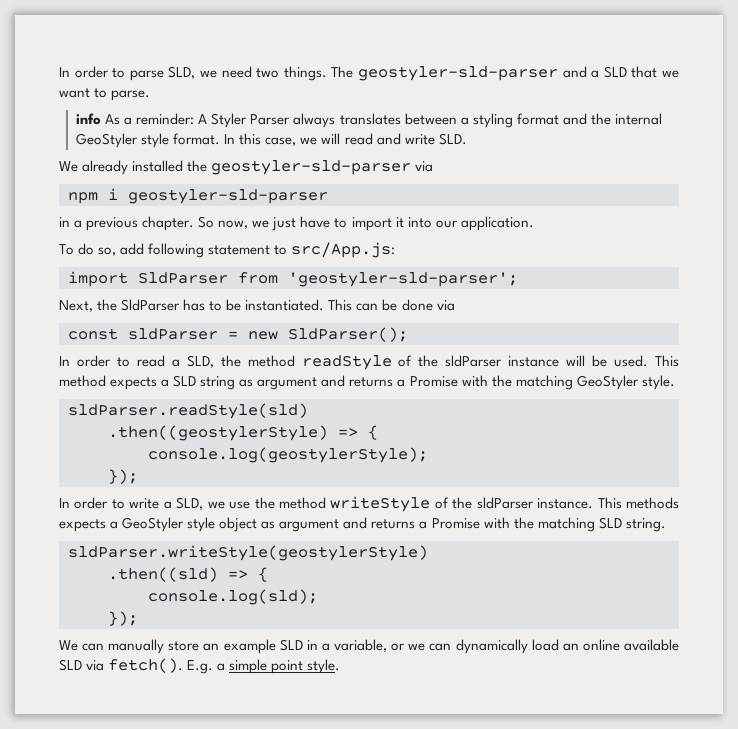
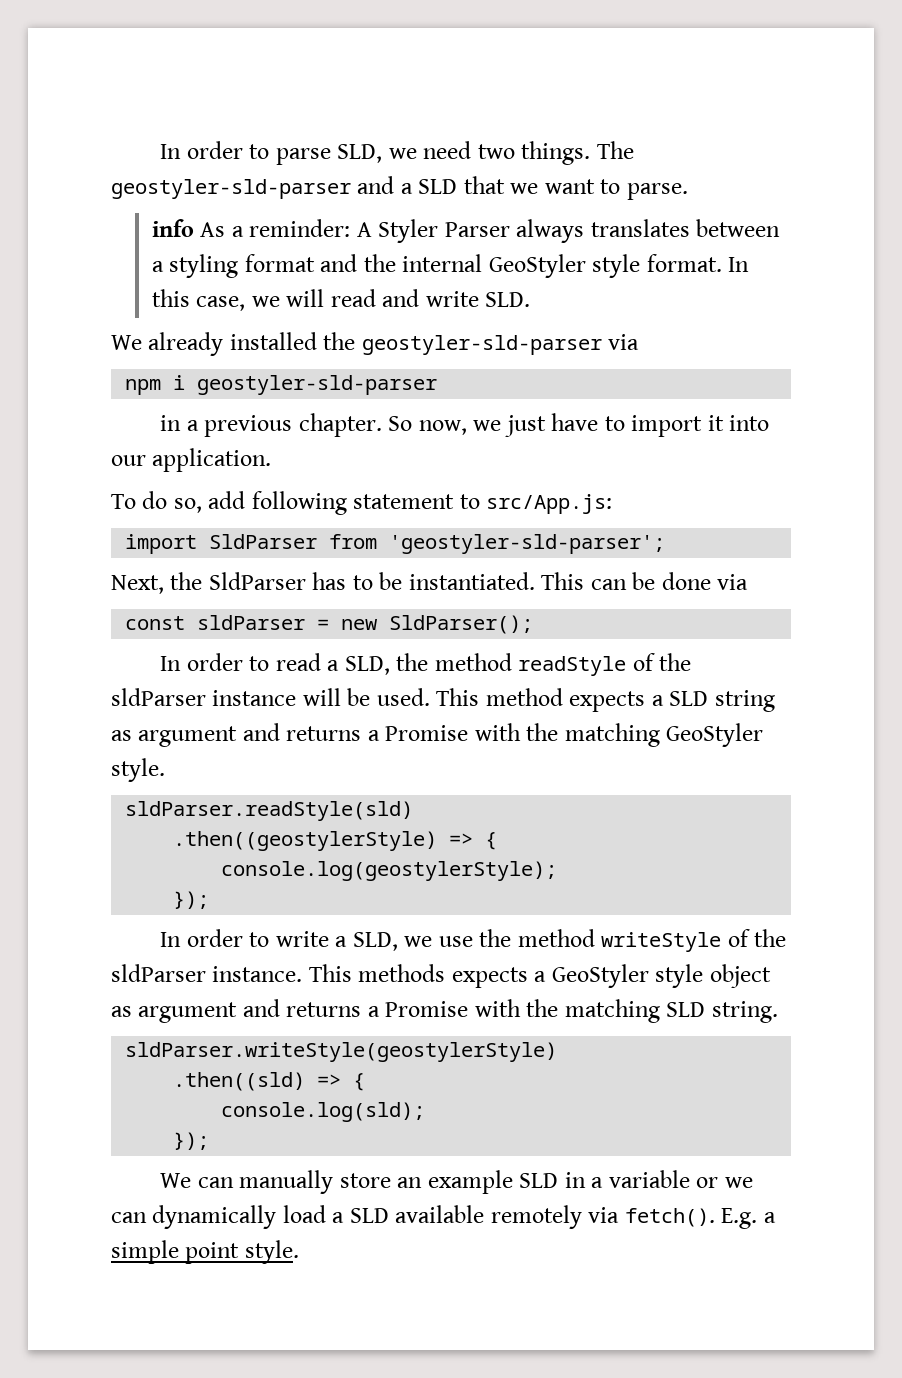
- We can manually store an example SLD in a variable, or we can dynamically load an online available SLD via fetch().
+ We can manually store an example SLD in a variable or we can dynamically load a SLD available remotely via fetch().

